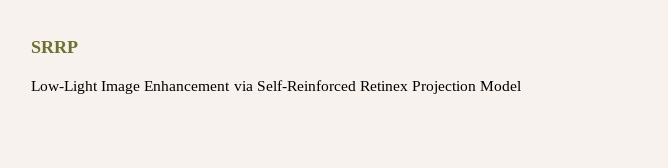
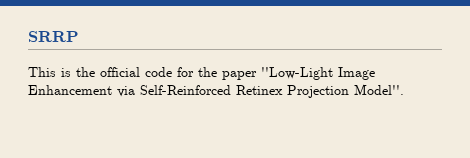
- Low-Light Image Enhancement via Self-Reinforced Retinex Projection Model
+ This is the official code for the paper ''Low-Light Image Enhancement via Self-Reinforced Retinex Projection Model''.

